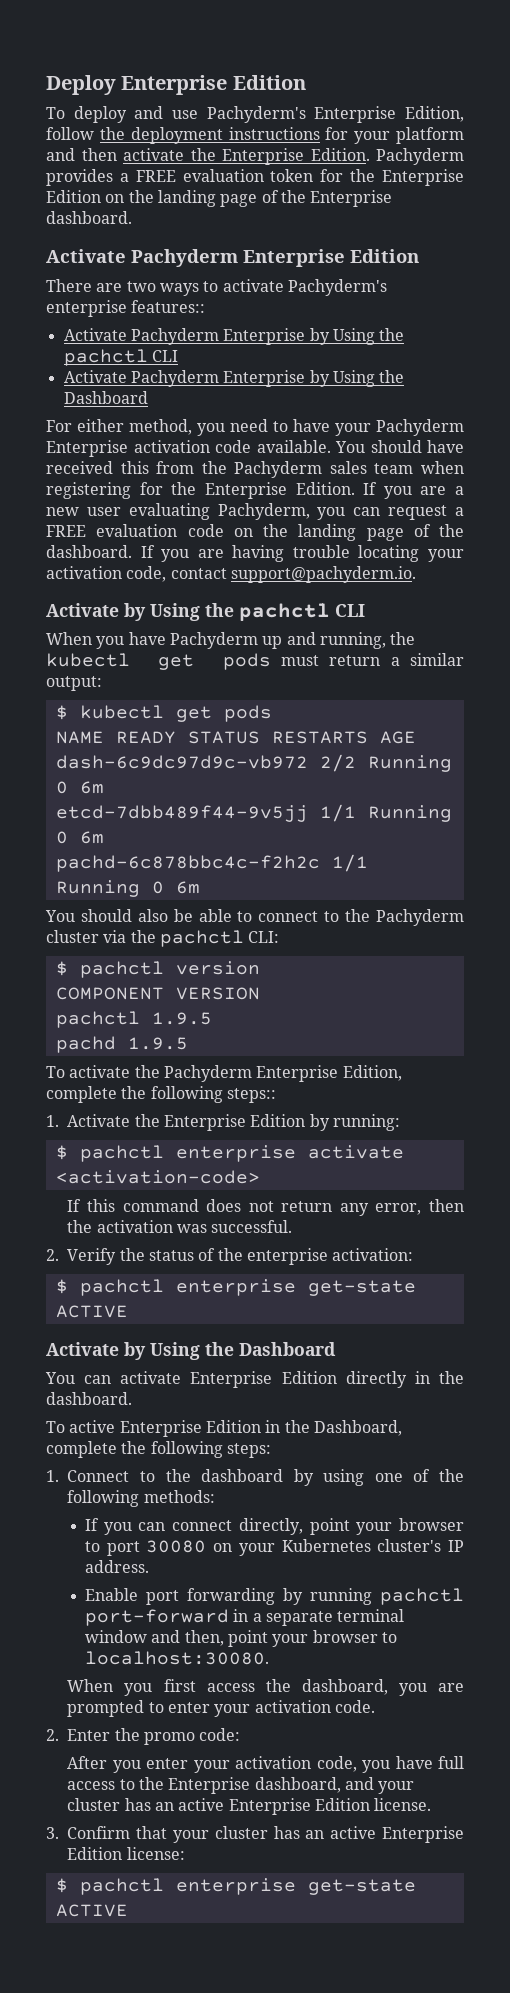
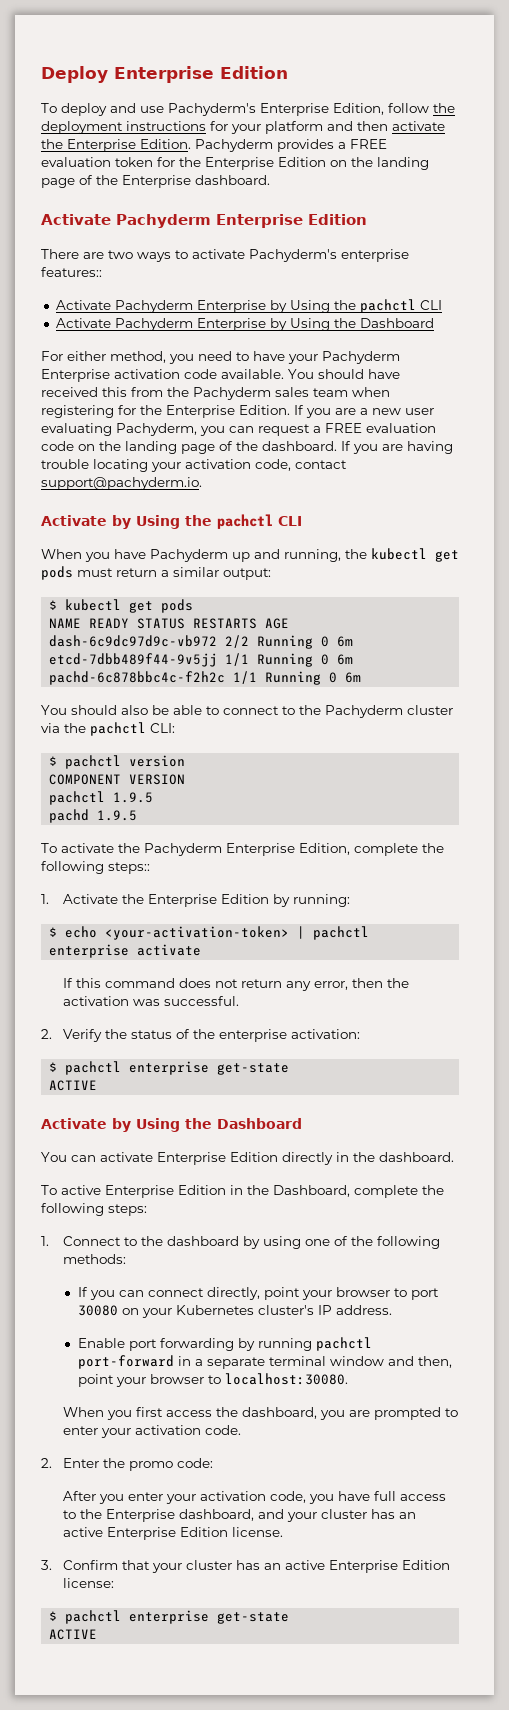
- $ pachctl enterprise activate <activation-code>
+ $ echo <your-activation-token> | pachctl enterprise activate

